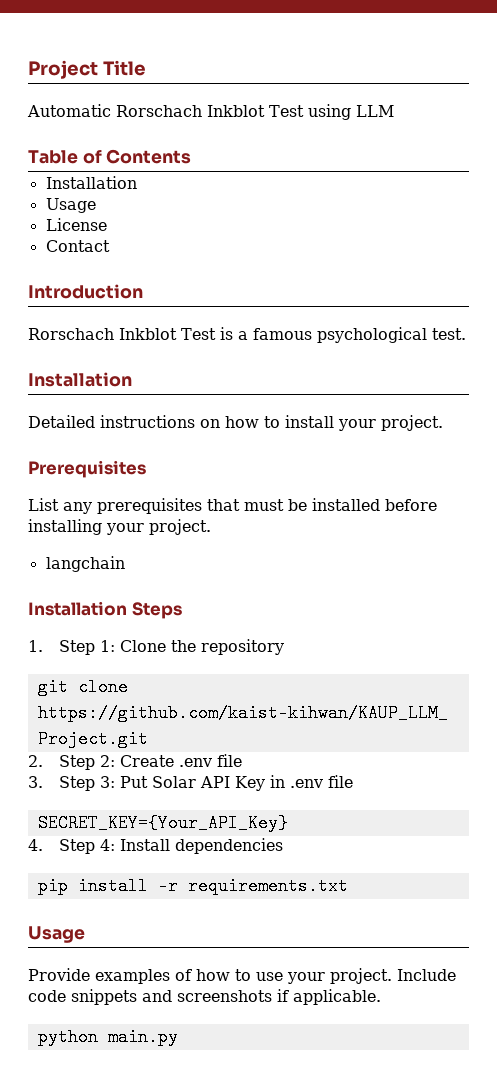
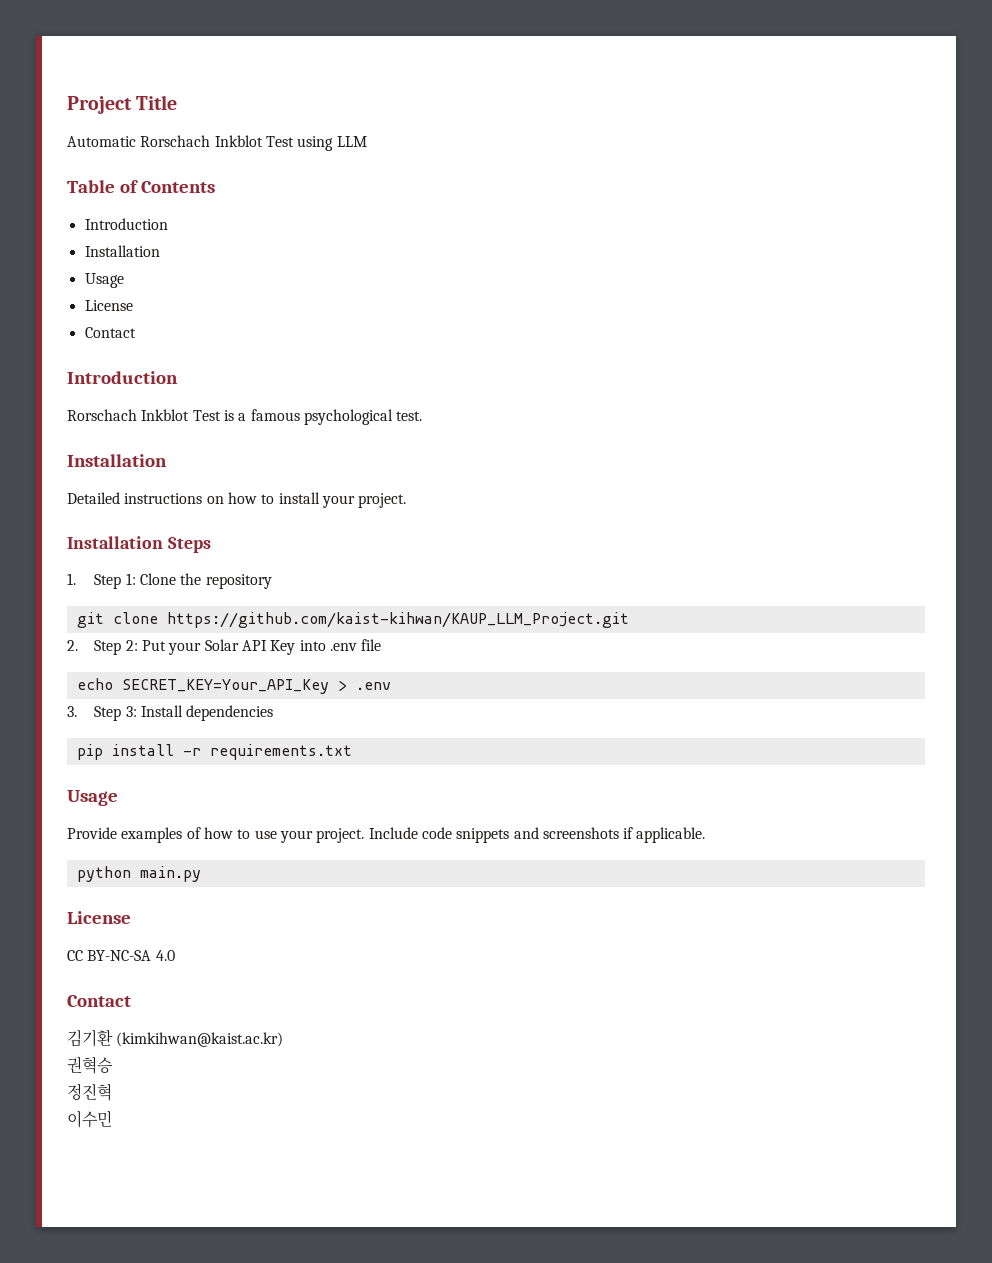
  Table of Contents
+ Introduction
- Prerequisites
- List any prerequisites that must be installed before installing your project.
- langchain
- 2. Step 2: Create .env file
- 3. Step 3: Put Solar API Key in .env file
- SECRET_KEY={Your_API_Key}
- 4. Step 4: Install dependencies
+ 2. Step 2: Put your Solar API Key into .env file
+ echo SECRET_KEY=Your_API_Key > .env
+ 3. Step 3: Install dependencies
  python main.py
+ License
+ CC BY-NC-SA 4.0
+ Contact
+ 김기환 (kimkihwan@kaist.ac.kr)
+ 권혁승
+ 정진혁
+ 이수민

